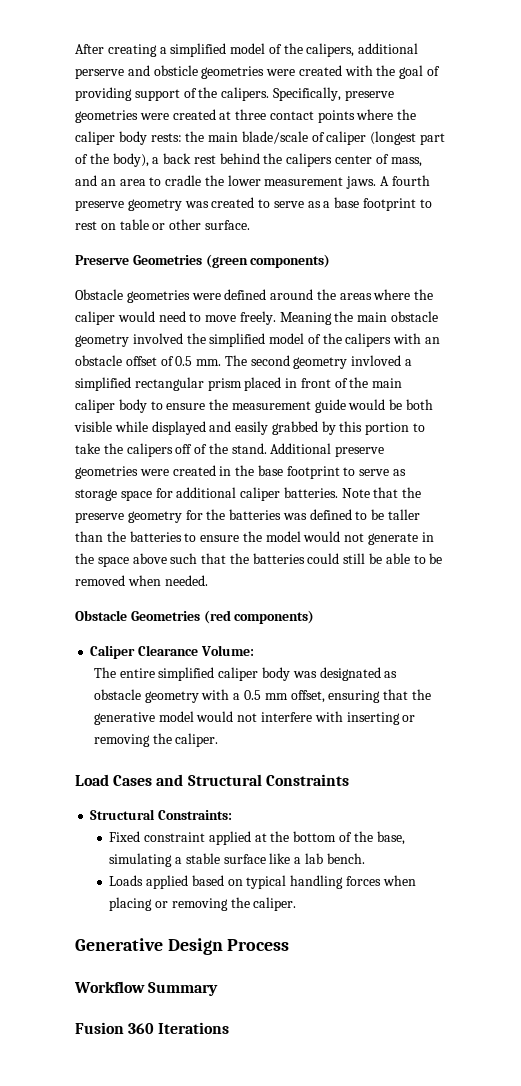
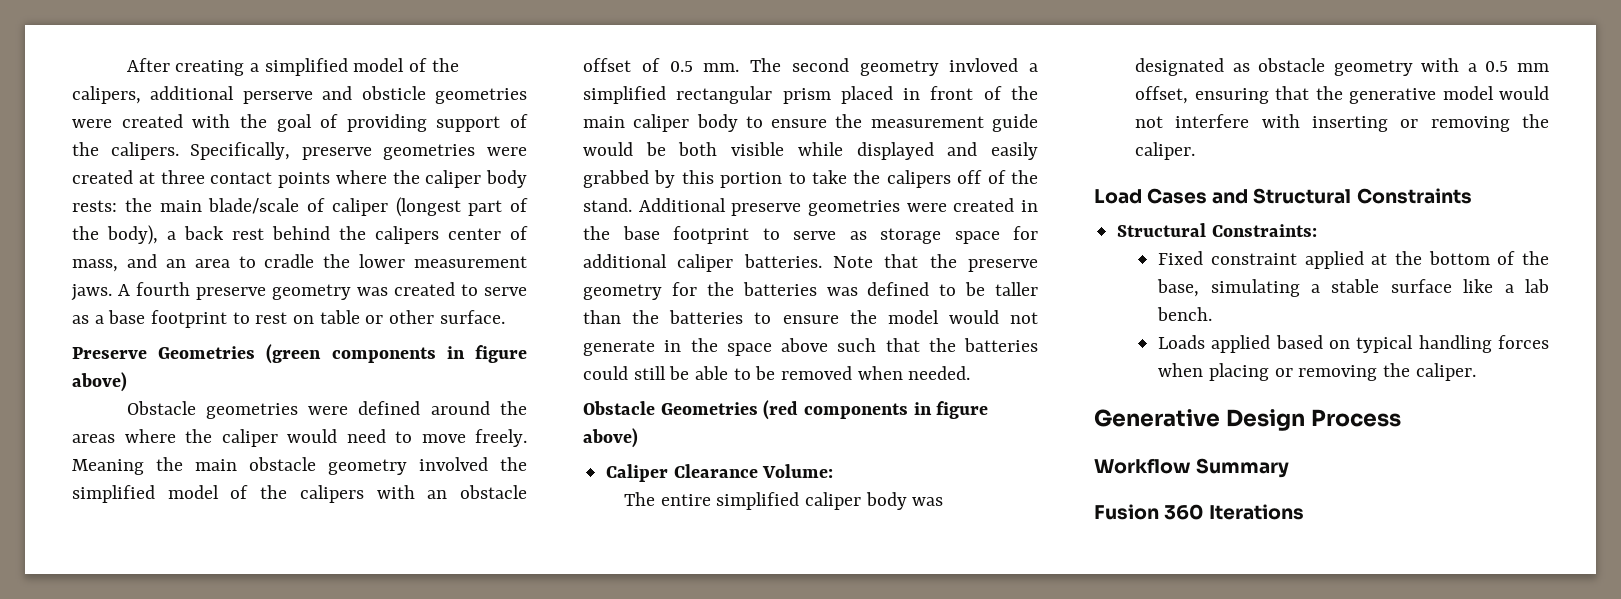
- Preserve Geometries (green components)
+ Preserve Geometries (green components in figure above)
- Obstacle Geometries (red components)
+ Obstacle Geometries (red components in figure above)

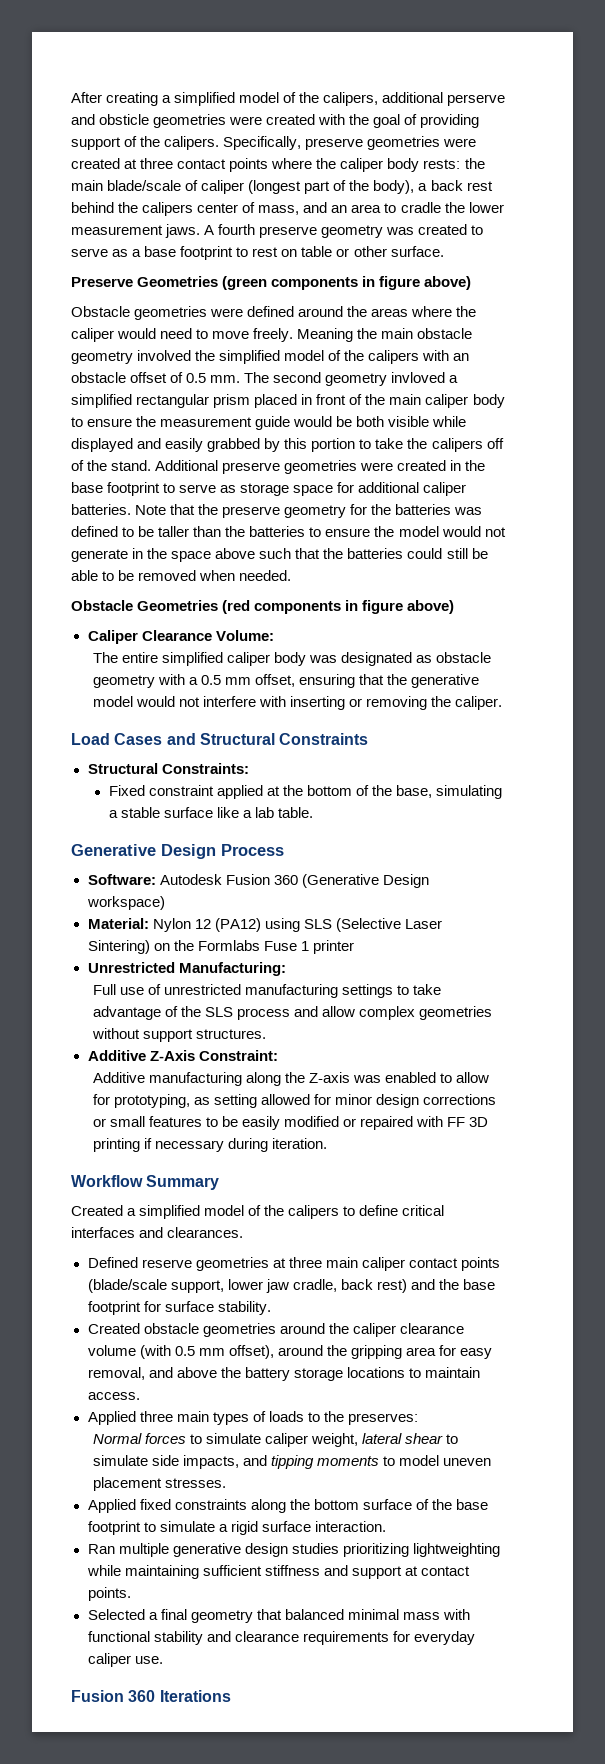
- Fixed constraint applied at the bottom of the base, simulating a stable surface like a lab bench.
- Loads applied based on typical handling forces when placing or removing the caliper.
+ Fixed constraint applied at the bottom of the base, simulating a stable surface like a lab table.
  Generative Design Process
+ Software: Autodesk Fusion 360 (Generative Design workspace)
+ Material: Nylon 12 (PA12) using SLS (Selective Laser Sintering) on the Formlabs Fuse 1 printer
+ Unrestricted Manufacturing:
+ Full use of unrestricted manufacturing settings to take advantage of the SLS process and allow complex geometries without support structures.
+ Additive Z-Axis Constraint:
+ Additive manufacturing along the Z-axis was enabled to allow for prototyping, as setting allowed for minor design corrections or small features to be easily modified or repaired with FF 3D printing if necessary during iteration.
  Workflow Summary
+ Created a simplified model of the calipers to define critical interfaces and clearances.
+ Defined reserve geometries at three main caliper contact points (blade/scale support, lower jaw cradle, back rest) and the base footprint for surface stability.
+ Created obstacle geometries around the caliper clearance volume (with 0.5 mm offset), around the gripping area for easy removal, and above the battery storage locations to maintain access.
+ Applied three main types of loads to the preserves:
+ Normal forces to simulate caliper weight, lateral shear to simulate side impacts, and tipping moments to model uneven placement stresses.
+ Applied fixed constraints along the bottom surface of the base footprint to simulate a rigid surface interaction.
+ Ran multiple generative design studies prioritizing lightweighting while maintaining sufficient stiffness and support at contact points.
+ Selected a final geometry that balanced minimal mass with functional stability and clearance requirements for everyday caliper use.

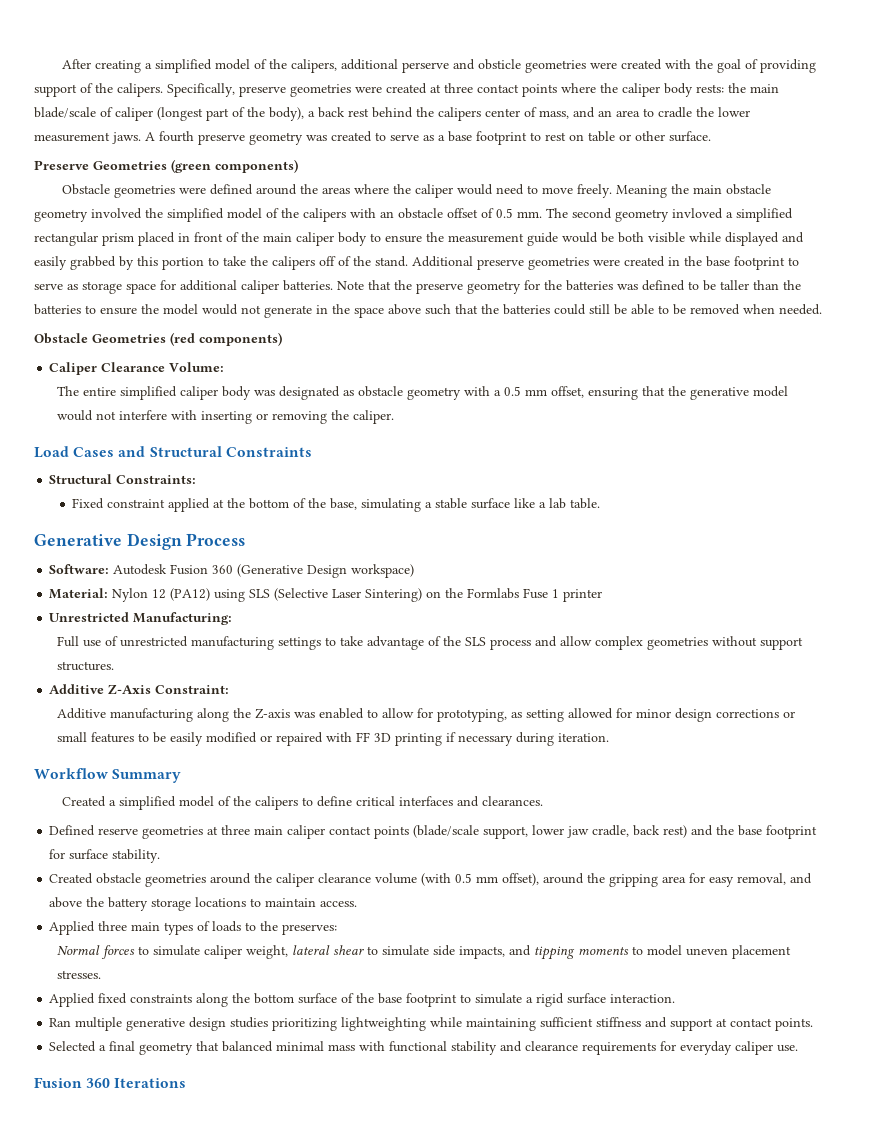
- Preserve Geometries (green components in figure above)
+ Preserve Geometries (green components)
- Obstacle Geometries (red components in figure above)
+ Obstacle Geometries (red components)

